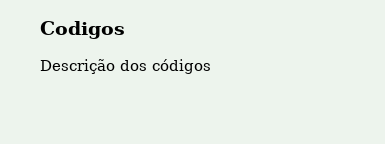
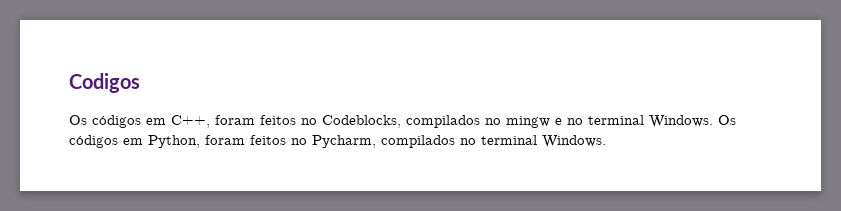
- Descrição dos códigos
+ Os códigos em C++, foram feitos no Codeblocks, compilados no mingw e no terminal Windows. Os códigos em Python, foram feitos no Pycharm, compilados no terminal Windows.

